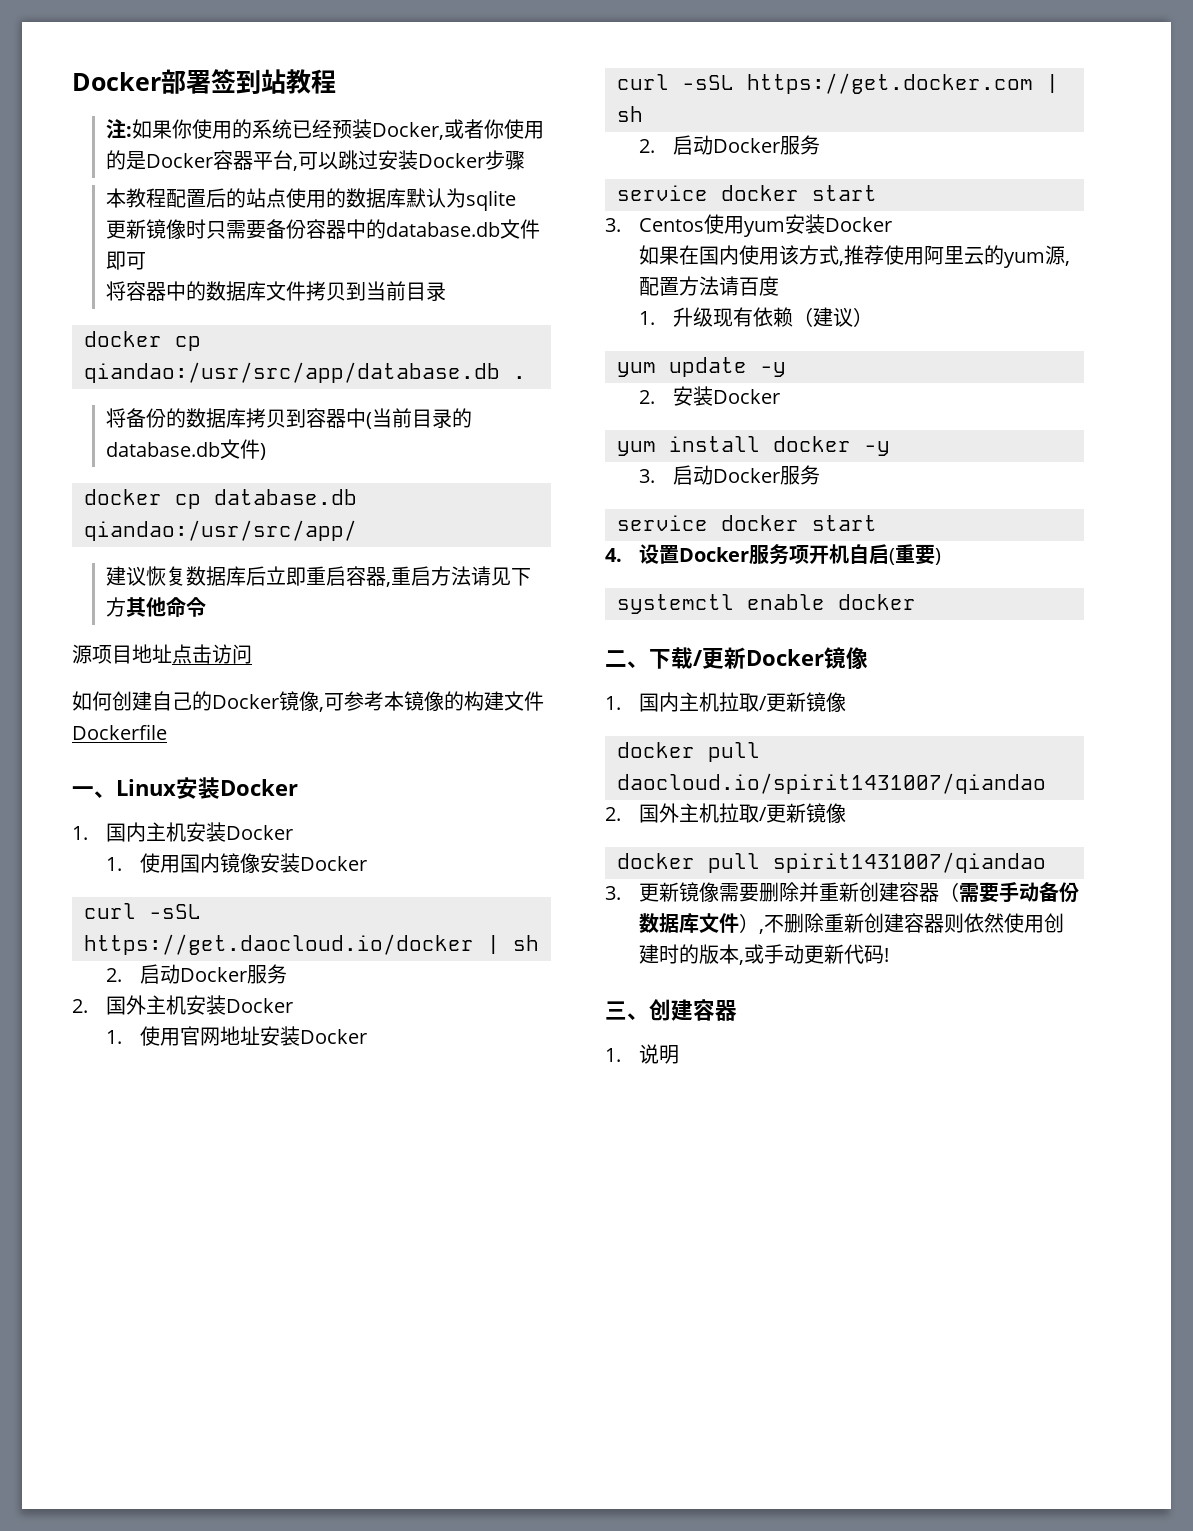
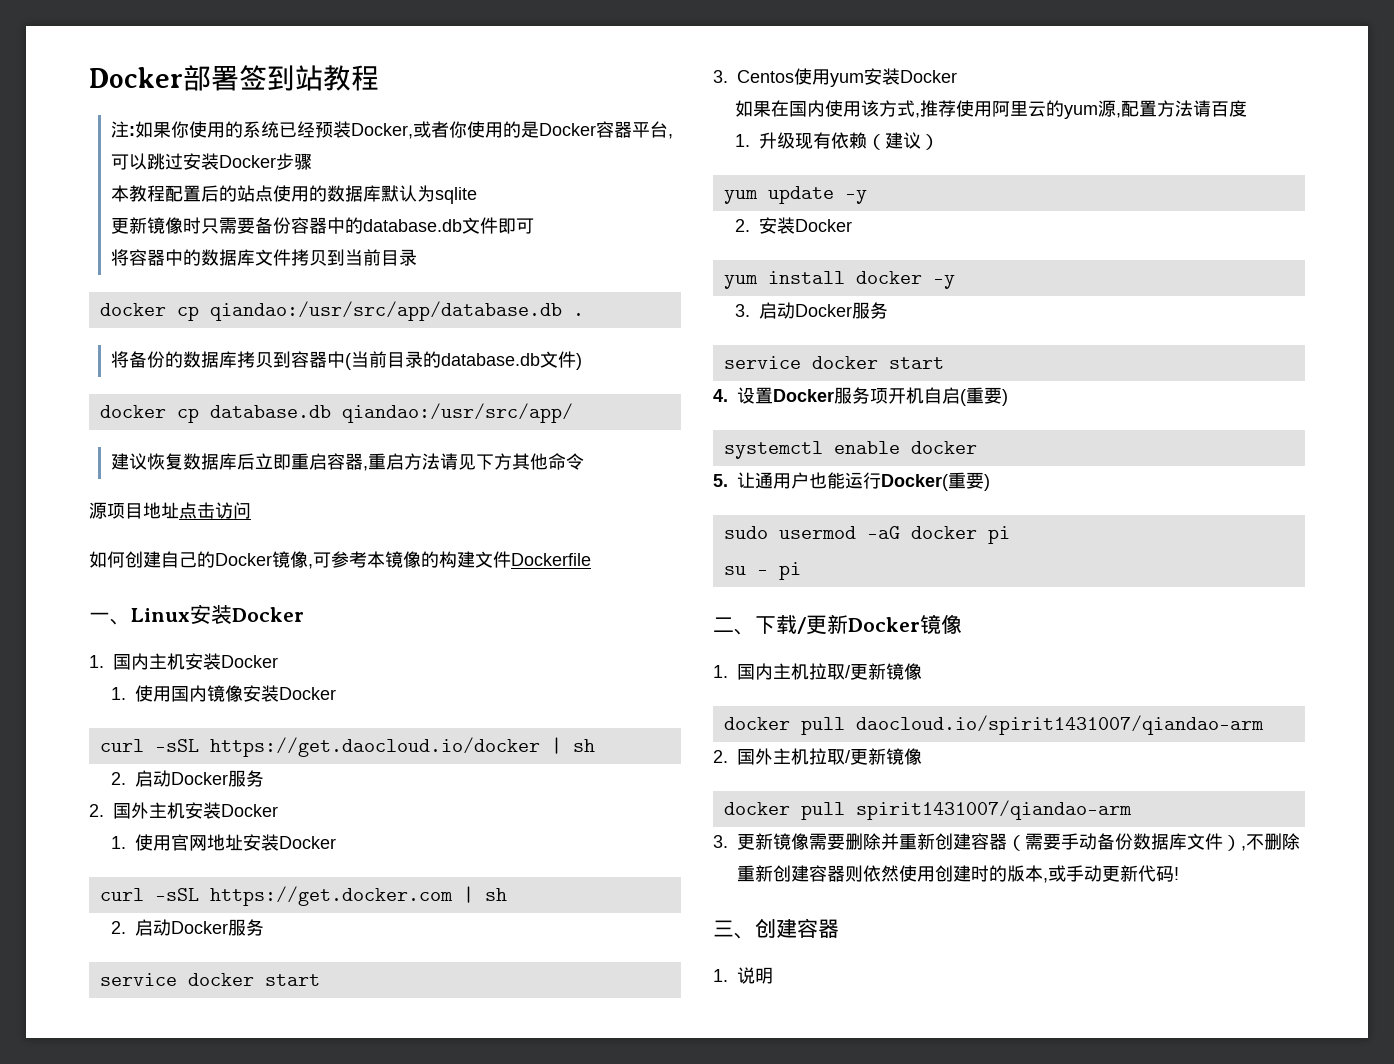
+ 5.让通用户也能运行Docker(重要)
+ sudo usermod -aG docker pi
+ su - pi
- docker pull daocloud.io/spirit1431007/qiandao
+ docker pull daocloud.io/spirit1431007/qiandao-arm
- docker pull spirit1431007/qiandao
+ docker pull spirit1431007/qiandao-arm

